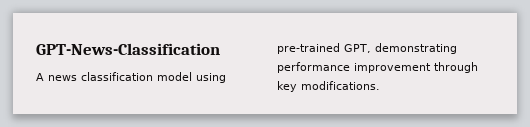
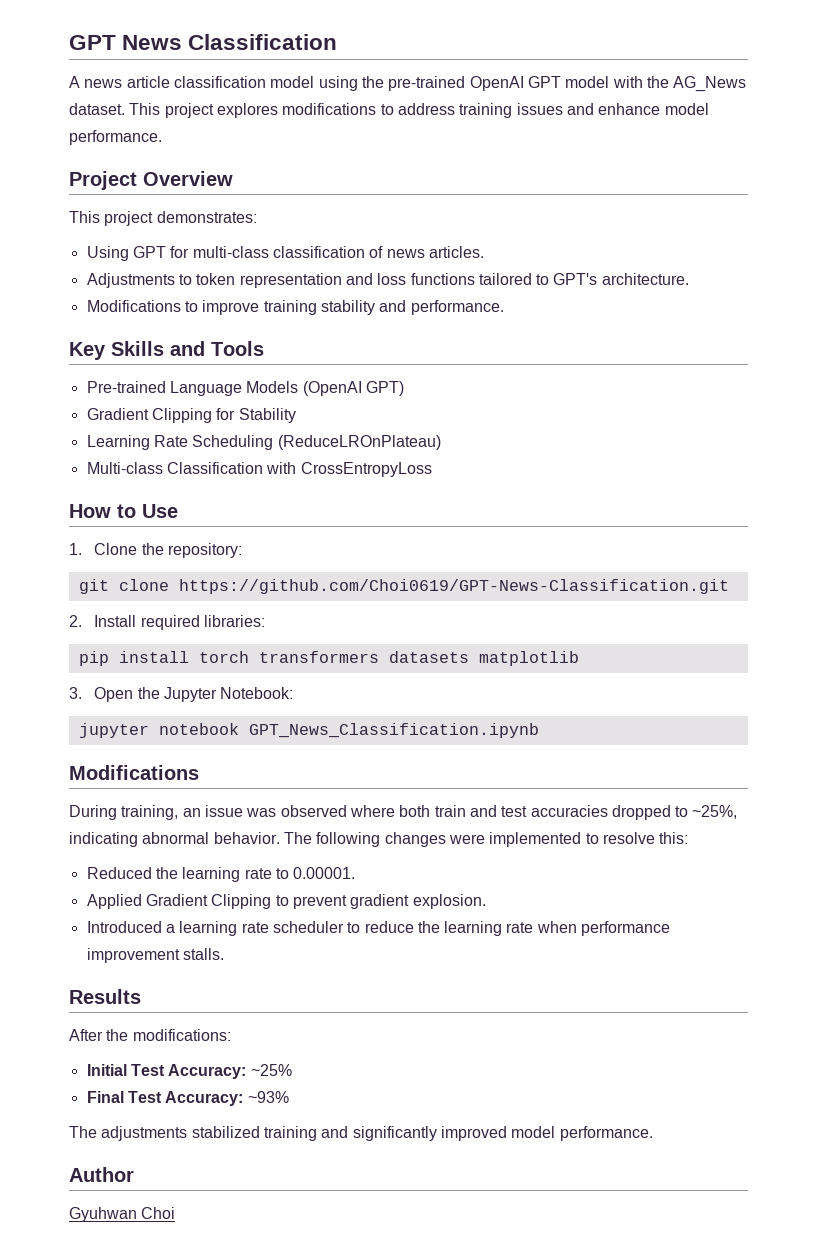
- GPT-News-Classification
+ GPT News Classification
- A news classification model using pre-trained GPT, demonstrating performance improvement through key modifications.
+ A news article classification model using the pre-trained OpenAI GPT model with the AG_News dataset. This project explores modifications to address training issues and enhance model performance.
+ Project Overview
+ This project demonstrates:
+ Using GPT for multi-class classification of news articles.
+ Adjustments to token representation and loss functions tailored to GPT's architecture.
+ Modifications to improve training stability and performance.
+ Key Skills and Tools
+ Pre-trained Language Models (OpenAI GPT)
+ Gradient Clipping for Stability
+ Learning Rate Scheduling (ReduceLROnPlateau)
+ Multi-class Classification with CrossEntropyLoss
+ How to Use
+ 1. Clone the repository:
+ git clone https://github.com/Choi0619/GPT-News-Classification.git
+ 2. Install required libraries:
+ pip install torch transformers datasets matplotlib
+ 3. Open the Jupyter Notebook:
+ jupyter notebook GPT_News_Classification.ipynb
+ Modifications
+ During training, an issue was observed where both train and test accuracies dropped to ~25%, indicating abnormal behavior. The following changes were implemented to resolve this:
+ Reduced the learning rate to 0.00001.
+ Applied Gradient Clipping to prevent gradient explosion.
+ Introduced a learning rate scheduler to reduce the learning rate when performance improvement stalls.
+ Results
+ After the modifications:
+ Initial Test Accuracy: ~25%
+ Final Test Accuracy: ~93%
+ The adjustments stabilized training and significantly improved model performance.
+ Author
+ Gyuhwan Choi

